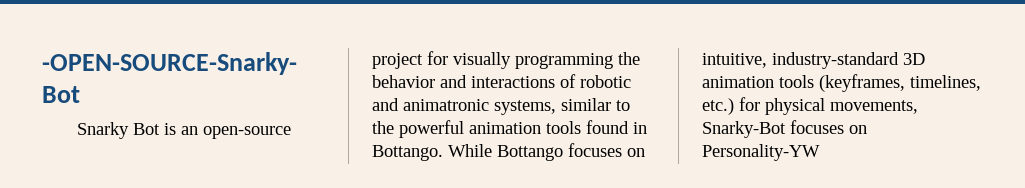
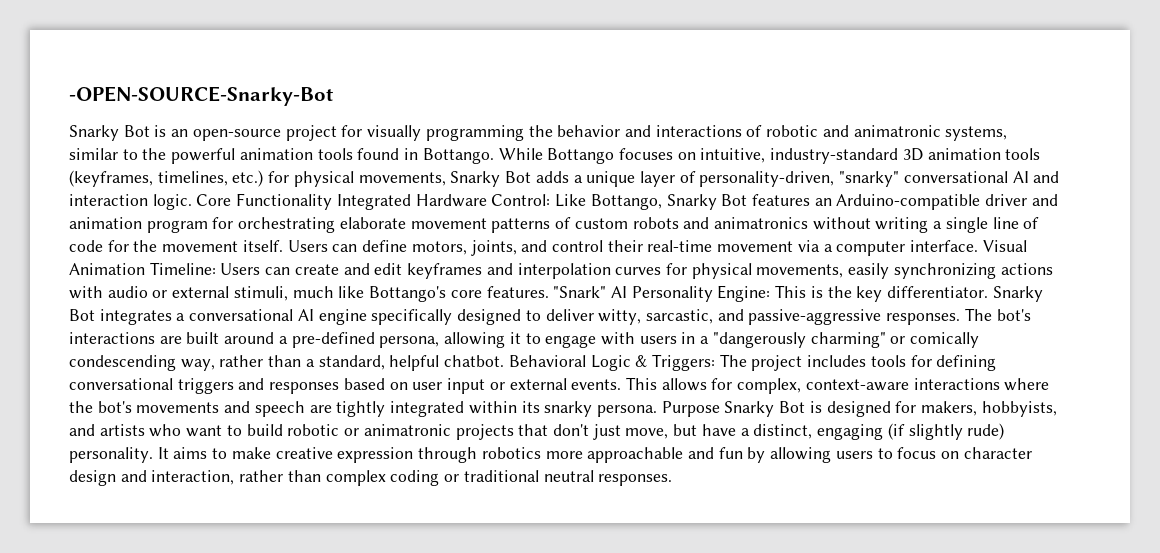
- While Bottango focuses on intuitive, industry-standard 3D animation tools (keyframes, timelines, etc.) for physical movements, Snarky-Bot focuses on Personality-YW
+ While Bottango focuses on intuitive, industry-standard 3D animation tools (keyframes, timelines, etc.) for physical movements, Snarky Bot adds a unique layer of personality-driven, "snarky" conversational AI and interaction logic. Core Functionality Integrated Hardware Control: Like Bottango, Snarky Bot features an Arduino-compatible driver and animation program for orchestrating elaborate movement patterns of custom robots and animatronics without writing a single line of code for the movement itself. Users can define motors, joints, and control their real-time movement via a computer interface. Visual Animation Timeline: Users can create and edit keyframes and interpolation curves for physical movements, easily synchronizing actions with audio or external stimuli, much like Bottango's core features. "Snark" AI Personality Engine: This is the key differentiator. Snarky Bot integrates a conversational AI engine specifically designed to deliver witty, sarcastic, and passive-aggressive responses. The bot's interactions are built around a pre-defined persona, allowing it to engage with users in a "dangerously charming" or comically condescending way, rather than a standard, helpful chatbot. Behavioral Logic & Triggers: The project includes tools for defining conversational triggers and responses based on user input or external events. This allows for complex, context-aware interactions where the bot's movements and speech are tightly integrated within its snarky persona. Purpose Snarky Bot is designed for makers, hobbyists, and artists who want to build robotic or animatronic projects that don't just move, but have a distinct, engaging (if slightly rude) personality. It aims to make creative expression through robotics more approachable and fun by allowing users to focus on character design and interaction, rather than complex coding or traditional neutral responses.

